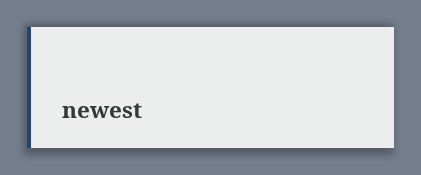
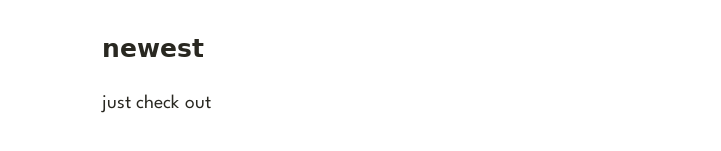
+ just check out

